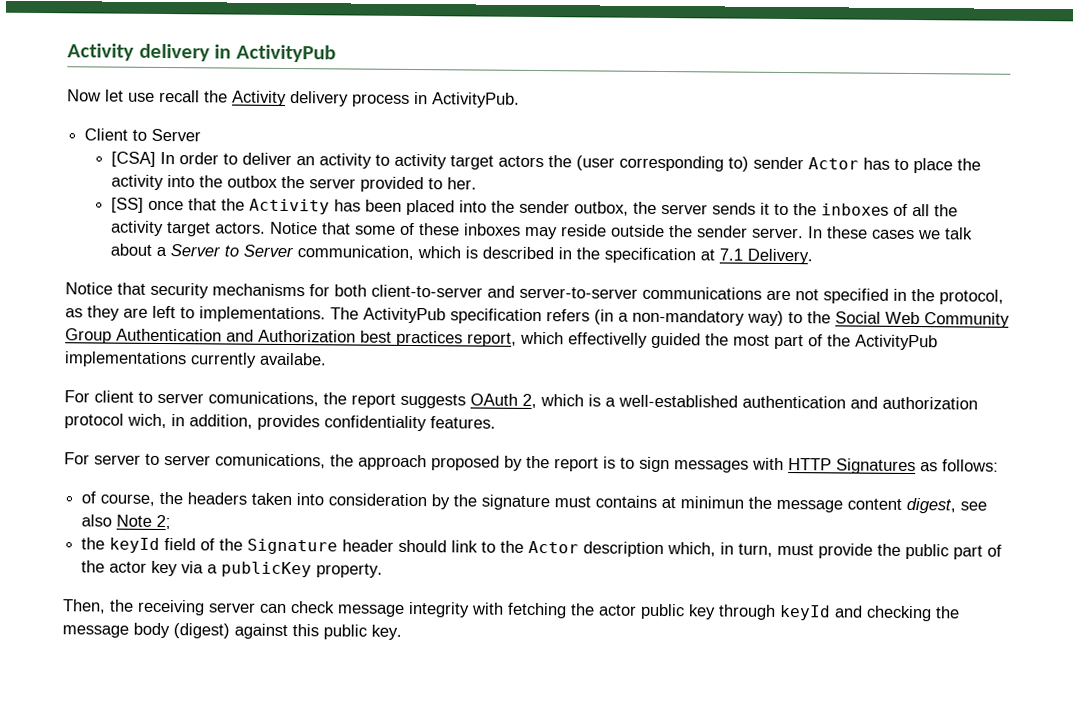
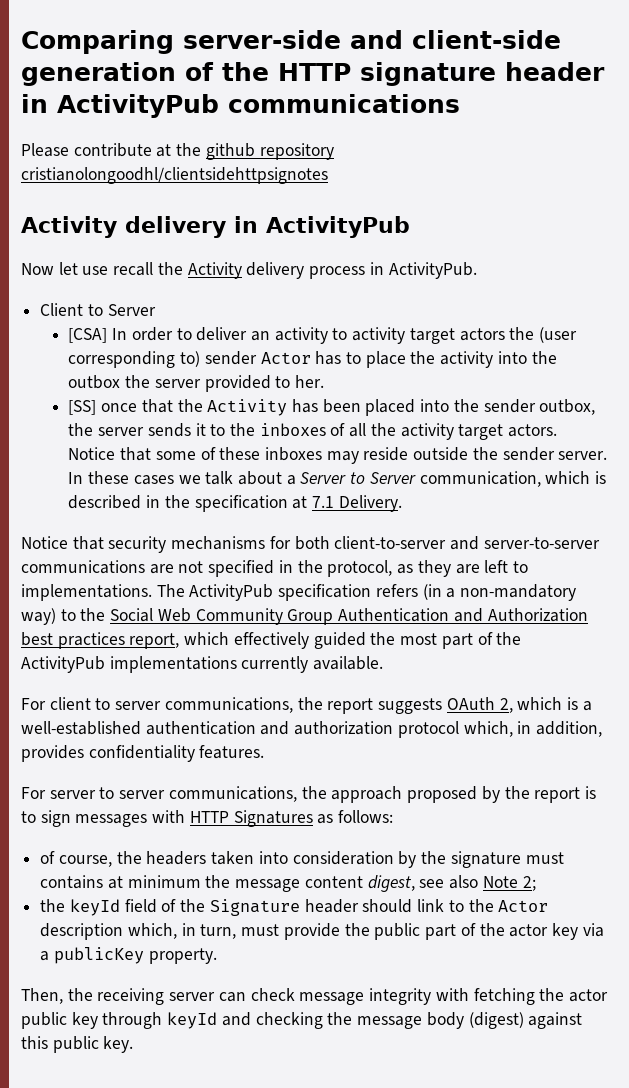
+ Comparing server-side and client-side generation of the HTTP signature header in ActivityPub communications
+ Please contribute at the github repository cristianolongoodhl/clientsidehttpsignotes
- The ActivityPub specification refers (in a non-mandatory way) to the Social Web Community Group Authentication and Authorization best practices report, which effectivelly guided the most part of the ActivityPub implementations currently availabe.
+ The ActivityPub specification refers (in a non-mandatory way) to the Social Web Community Group Authentication and Authorization best practices report, which effectively guided the most part of the ActivityPub implementations currently available.
- For client to server comunications, the report suggests OAuth 2, which is a well-established authentication and authorization protocol wich, in addition, provides confidentiality features.
+ For client to server communications, the report suggests OAuth 2, which is a well-established authentication and authorization protocol which, in addition, provides confidentiality features.
- For server to server comunications, the approach proposed by the report is to sign messages with HTTP Signatures as follows:
+ For server to server communications, the approach proposed by the report is to sign messages with HTTP Signatures as follows:
- of course, the headers taken into consideration by the signature must contains at minimun the message content digest, see also Note 2;
+ of course, the headers taken into consideration by the signature must contains at minimum the message content digest, see also Note 2;

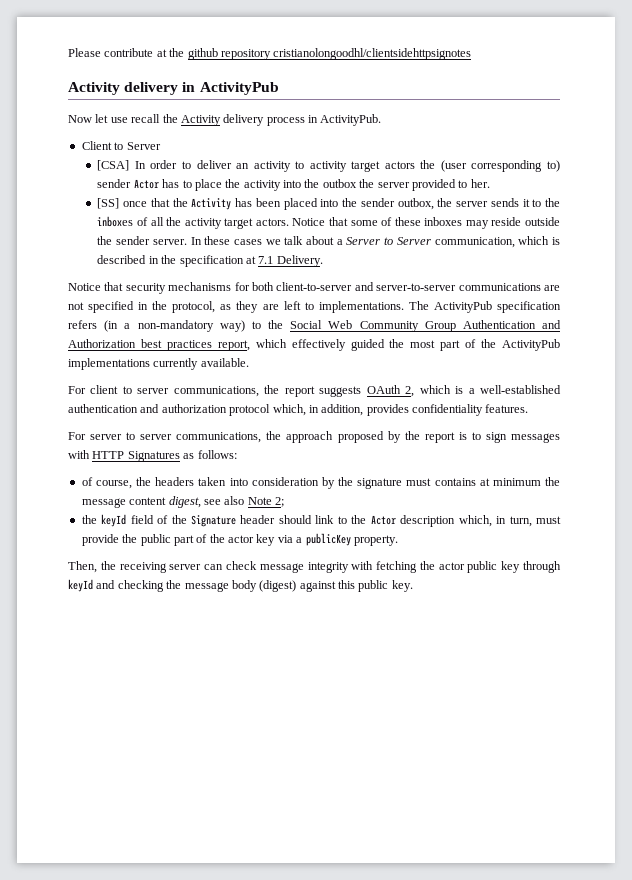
- Comparing server-side and client-side generation of the HTTP signature header in ActivityPub communications

